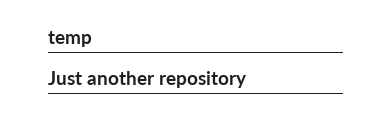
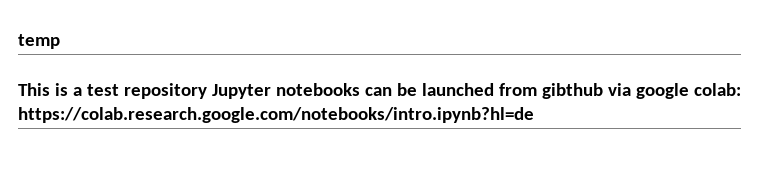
- Just another repository
+ This is a test repository Jupyter notebooks can be launched from gibthub via google colab: https://colab.research.google.com/notebooks/intro.ipynb?hl=de

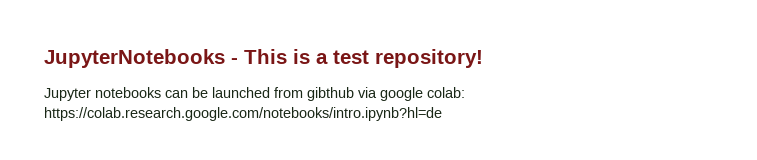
- temp
- This is a test repository Jupyter notebooks can be launched from gibthub via google colab: https://colab.research.google.com/notebooks/intro.ipynb?hl=de
+ JupyterNotebooks - This is a test repository!
+ Jupyter notebooks can be launched from gibthub via google colab: https://colab.research.google.com/notebooks/intro.ipynb?hl=de

